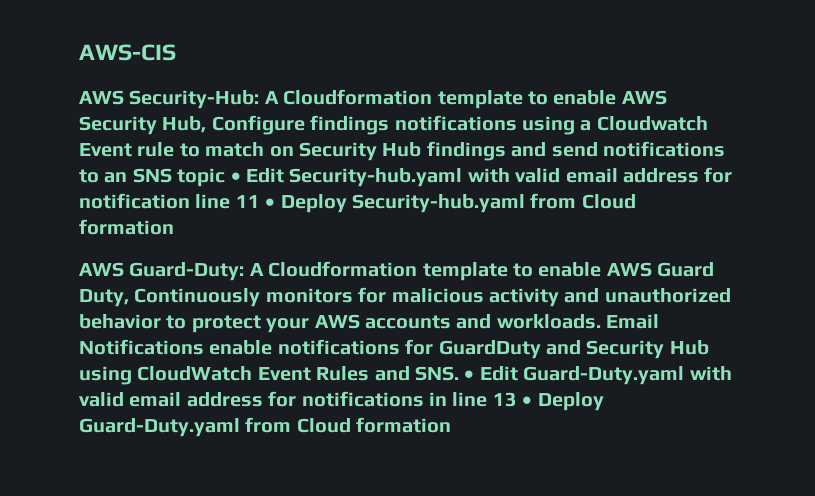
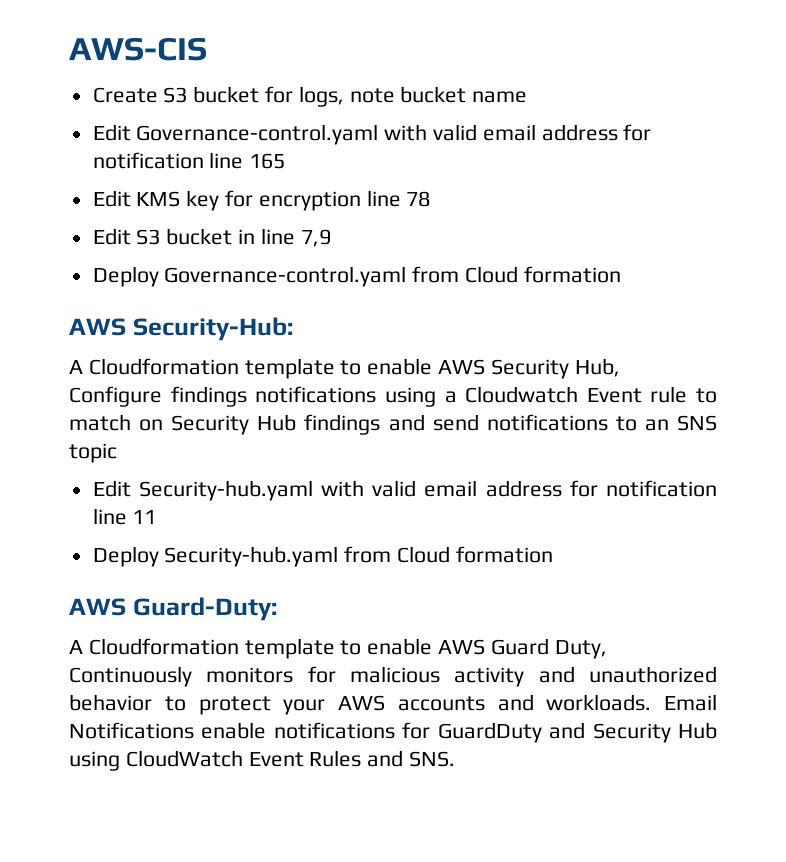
+ Create S3 bucket for logs, note bucket name
+ Edit Governance-control.yaml with valid email address for notification line 165
+ Edit KMS key for encryption line 78
+ Edit S3 bucket in line 7,9
+ Deploy Governance-control.yaml from Cloud formation
- AWS Security-Hub: A Cloudformation template to enable AWS Security Hub, Configure findings notifications using a Cloudwatch Event rule to match on Security Hub findings and send notifications to an SNS topic • Edit Security-hub.yaml with valid email address for notification line 11 • Deploy Security-hub.yaml from Cloud formation
+ AWS Security-Hub:
+ A Cloudformation template to enable AWS Security Hub, Configure findings notifications using a Cloudwatch Event rule to match on Security Hub findings and send notifications to an SNS topic
+ Edit Security-hub.yaml with valid email address for notification line 11
+ Deploy Security-hub.yaml from Cloud formation
- AWS Guard-Duty: A Cloudformation template to enable AWS Guard Duty, Continuously monitors for malicious activity and unauthorized behavior to protect your AWS accounts and workloads.
+ AWS Guard-Duty:
+ A Cloudformation template to enable AWS Guard Duty, Continuously monitors for malicious activity and unauthorized behavior to protect your AWS accounts and workloads.
- Email Notifications enable notifications for GuardDuty and Security Hub using CloudWatch Event Rules and SNS. • Edit Guard-Duty.yaml with valid email address for notifications in line 13 • Deploy Guard-Duty.yaml from Cloud formation
+ Email Notifications enable notifications for GuardDuty and Security Hub using CloudWatch Event Rules and SNS.

